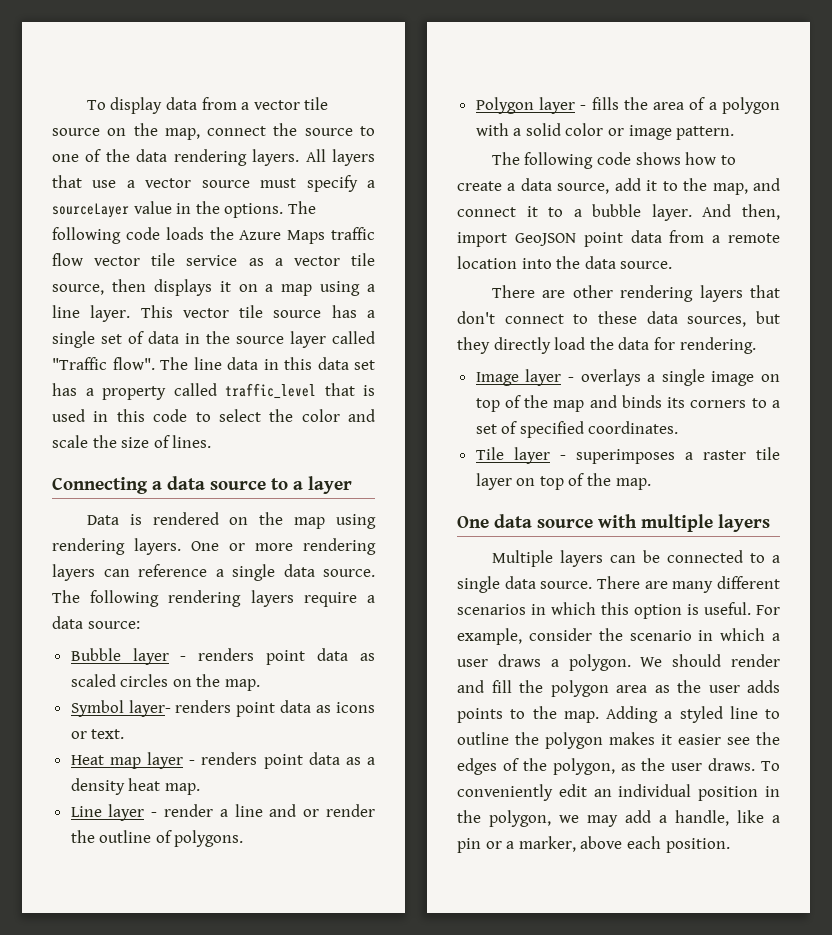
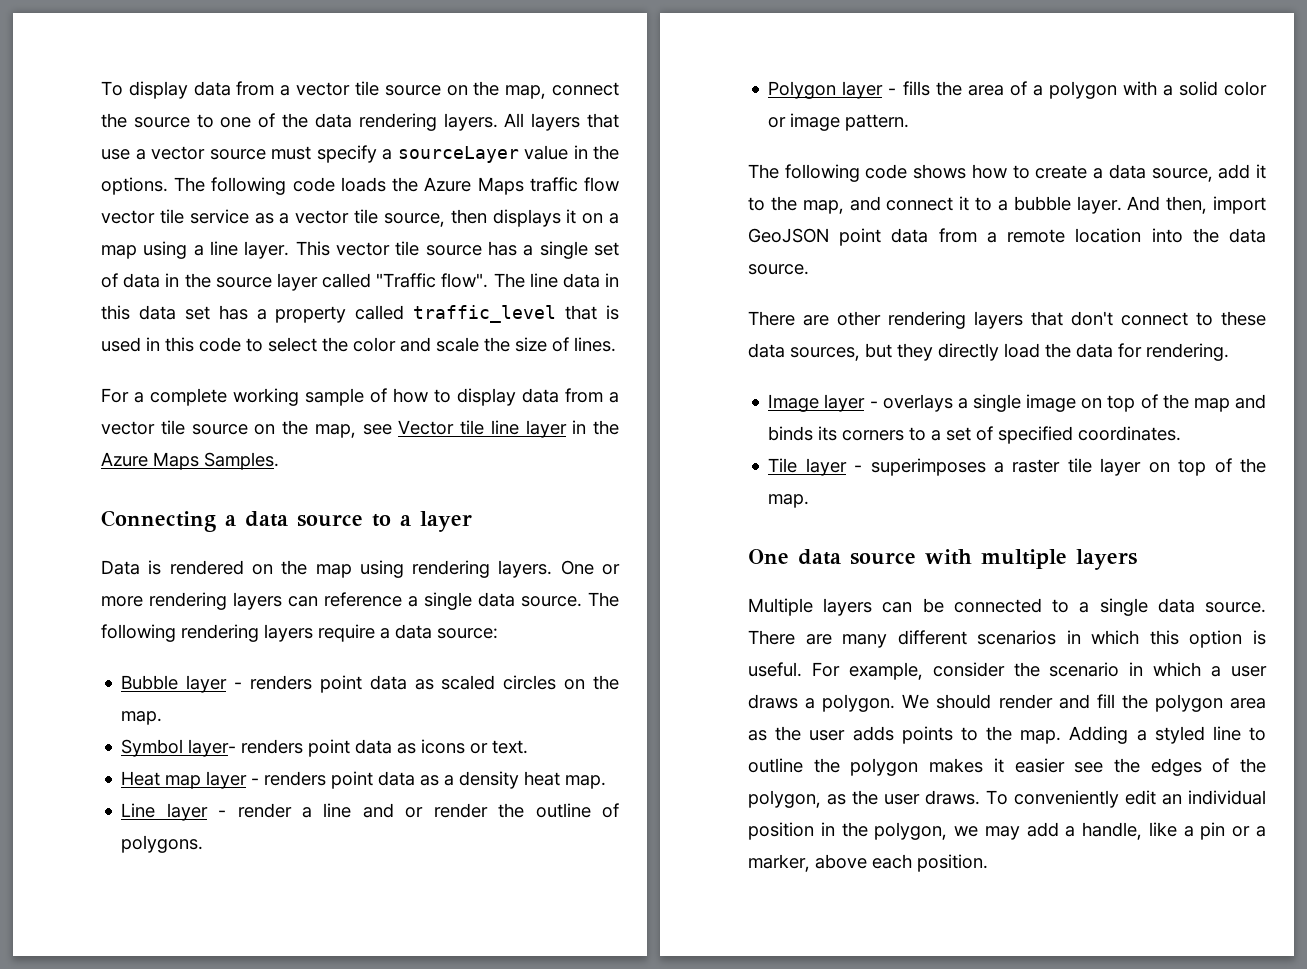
+ For a complete working sample of how to display data from a vector tile source on the map, see Vector tile line layer in the Azure Maps Samples.

